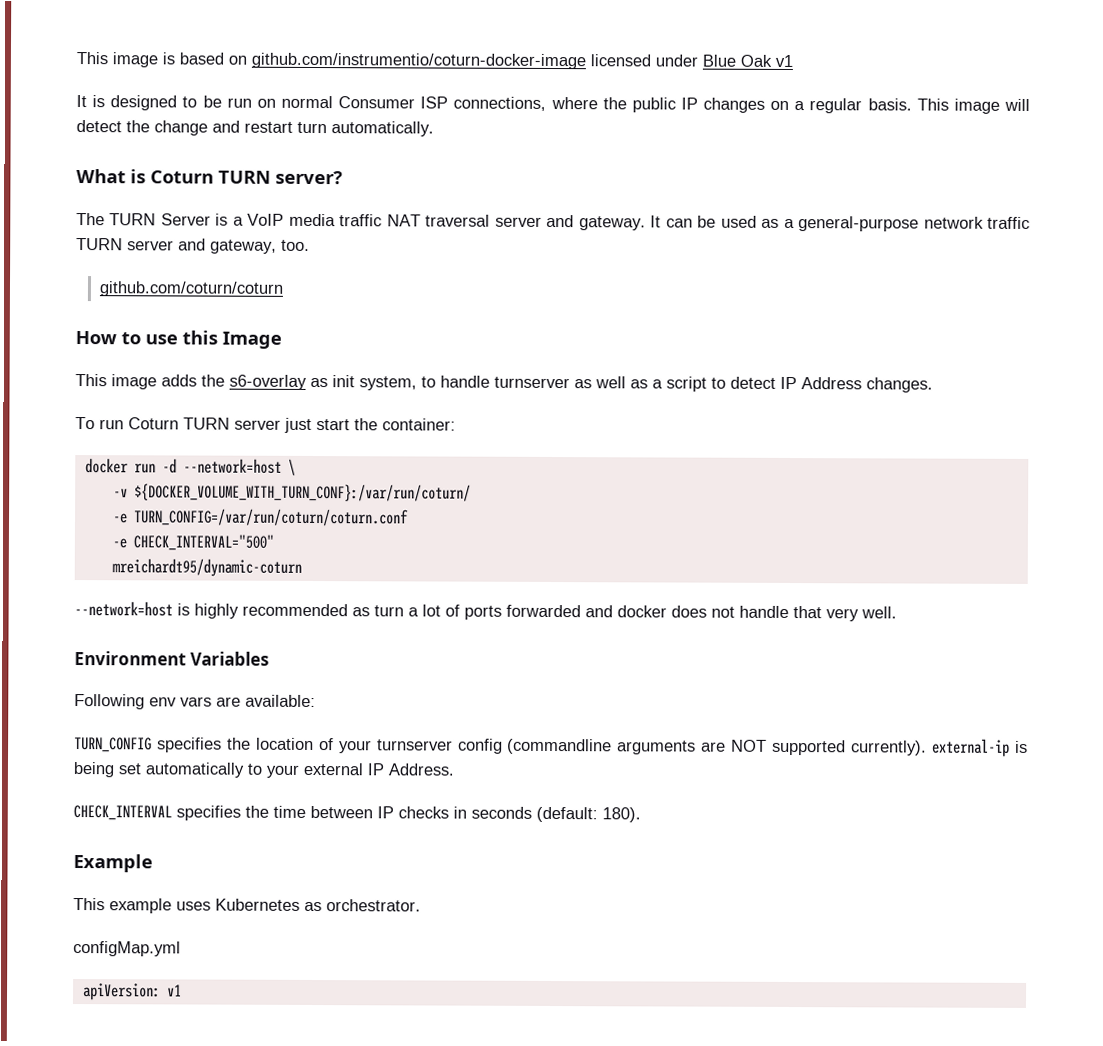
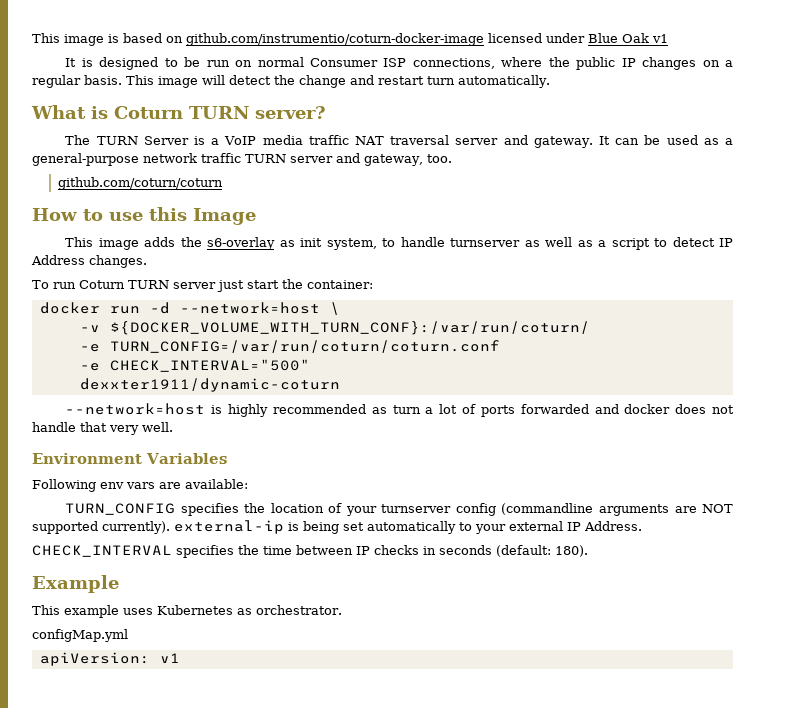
- mreichardt95/dynamic-coturn
+ dexxter1911/dynamic-coturn

